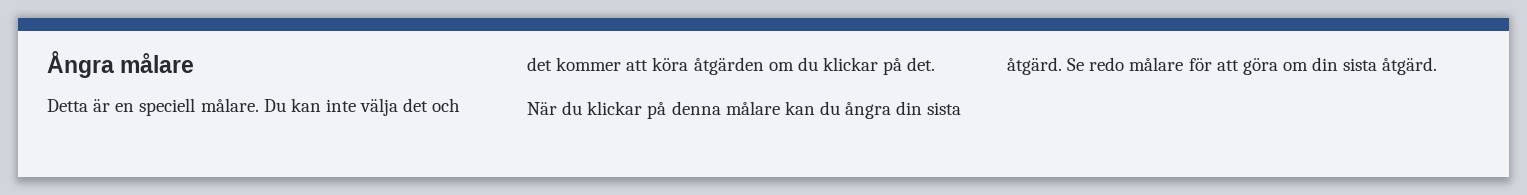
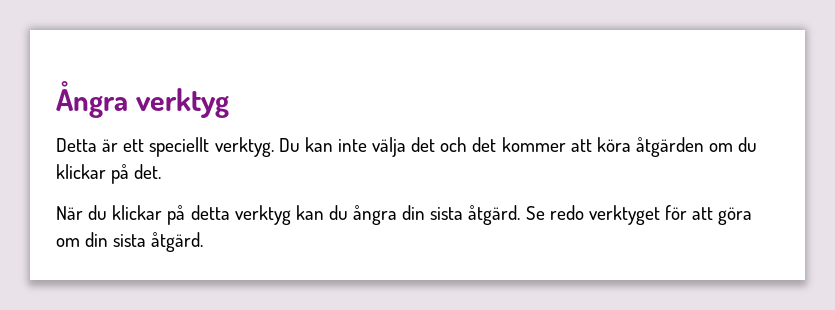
- Ångra målare
+ Ångra verktyg
- Detta är en speciell målare.
+ Detta är ett speciellt verktyg.
- När du klickar på denna målare kan du ångra din sista åtgärd.
+ När du klickar på detta verktyg kan du ångra din sista åtgärd.
- Se redo målare för att göra om din sista åtgärd.
+ Se redo verktyget för att göra om din sista åtgärd.

